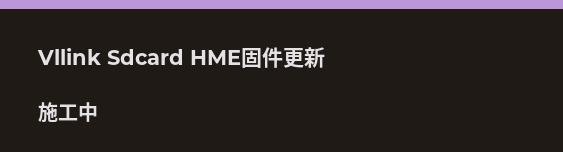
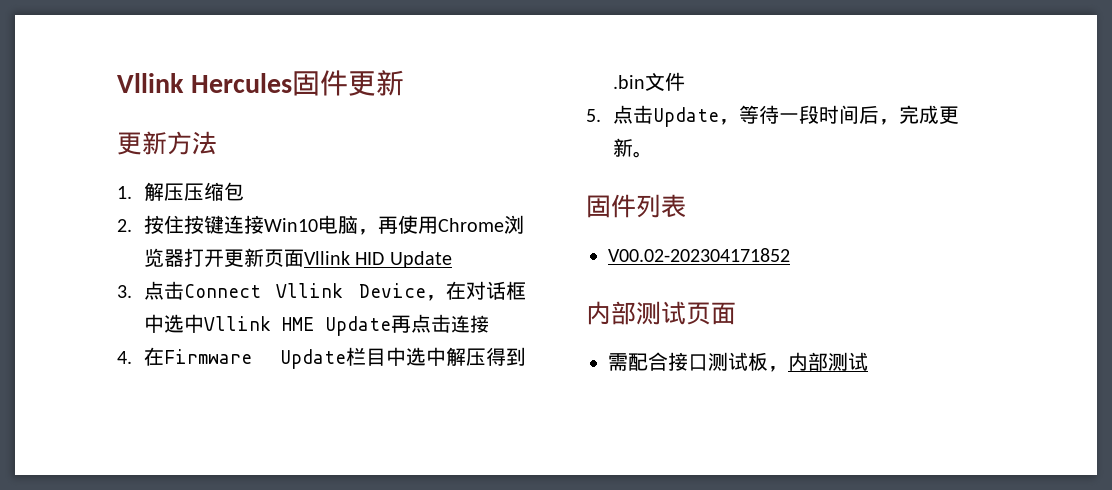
- Vllink Sdcard HME固件更新
+ Vllink Hercules固件更新
- 施工中
+ 更新方法
+ 1.解压压缩包
+ 2.按住按键连接Win10电脑，再使用Chrome浏览器打开更新页面Vllink HID Update
+ 3.点击Connect Vllink Device，在对话框中选中Vllink HME Update再点击连接
+ 4.在Firmware Update栏目中选中解压得到.bin文件
+ 5.点击Update，等待一段时间后，完成更新。
+ 固件列表
+ V00.02-202304171852
+ 内部测试页面
+ 需配合接口测试板，内部测试

